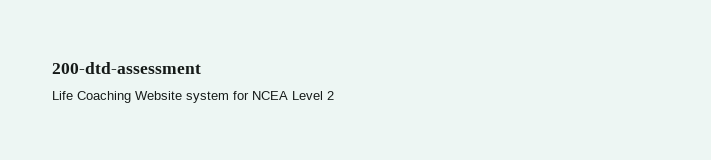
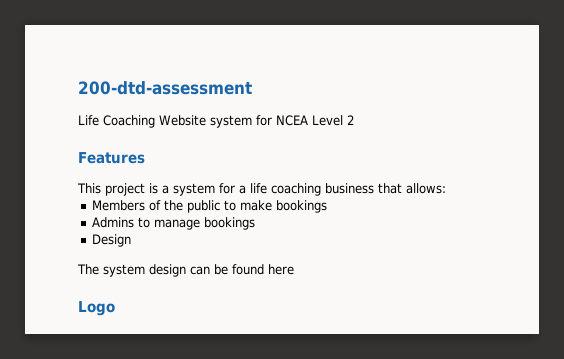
+ Features
+ This project is a system for a life coaching business that allows:
+ Members of the public to make bookings
+ Admins to manage bookings
+ Design
+ The system design can be found here
+ Logo

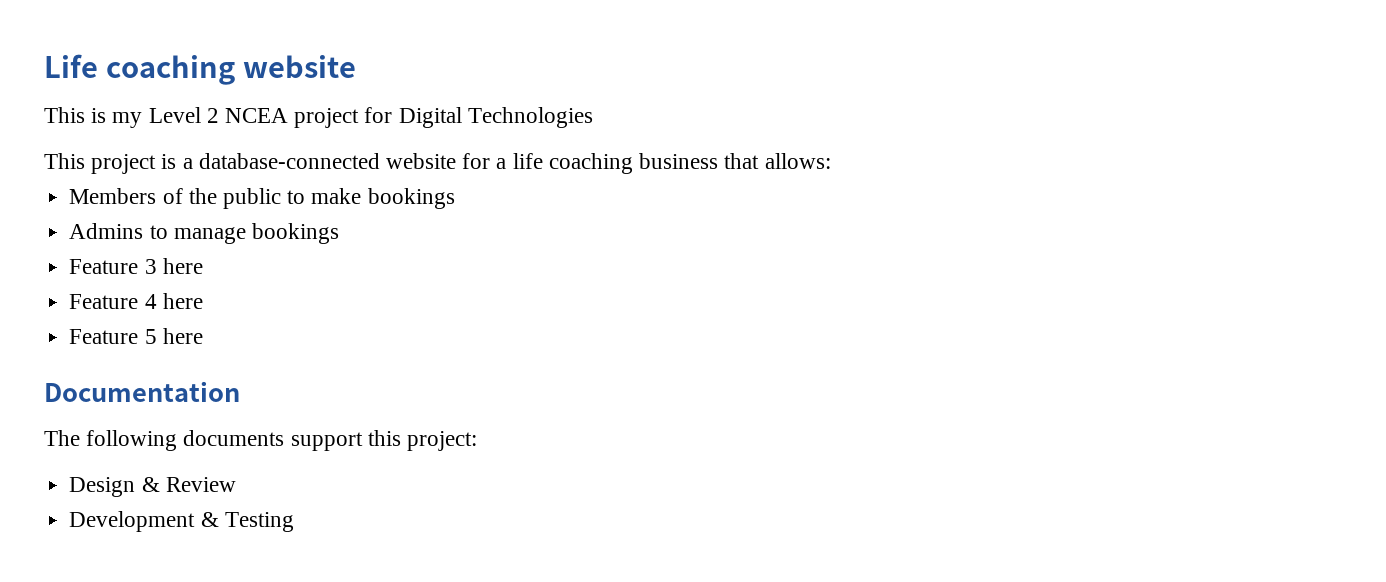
- 200-dtd-assessment
- Life Coaching Website system for NCEA Level 2
- Features
+ Life coaching website
+ This is my Level 2 NCEA project for Digital Technologies
- This project is a system for a life coaching business that allows:
+ This project is a database-connected website for a life coaching business that allows:
- Design
- The system design can be found here
- Logo
+ Feature 3 here
+ Feature 4 here
+ Feature 5 here
+ Documentation
+ The following documents support this project:
+ Design & Review
+ Development & Testing

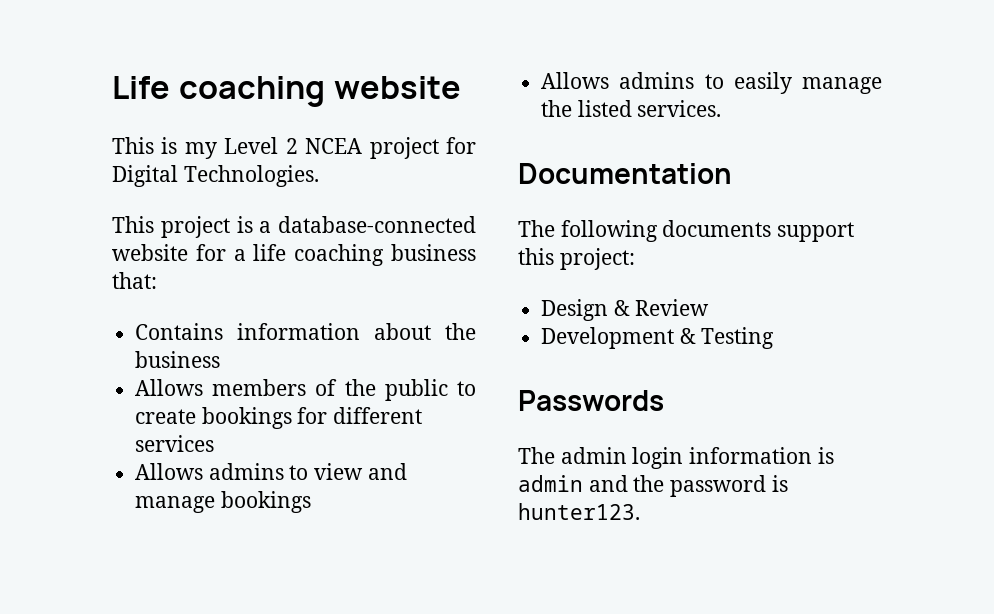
- This is my Level 2 NCEA project for Digital Technologies
+ This is my Level 2 NCEA project for Digital Technologies.
- This project is a database-connected website for a life coaching business that allows:
- Members of the public to make bookings
- Admins to manage bookings
- Feature 3 here
- Feature 4 here
- Feature 5 here
+ This project is a database-connected website for a life coaching business that:
+ Contains information about the business
+ Allows members of the public to create bookings for different services
+ Allows admins to view and manage bookings
+ Allows admins to easily manage the listed services.
+ Passwords
+ The admin login information is admin and the password is hunter123.

